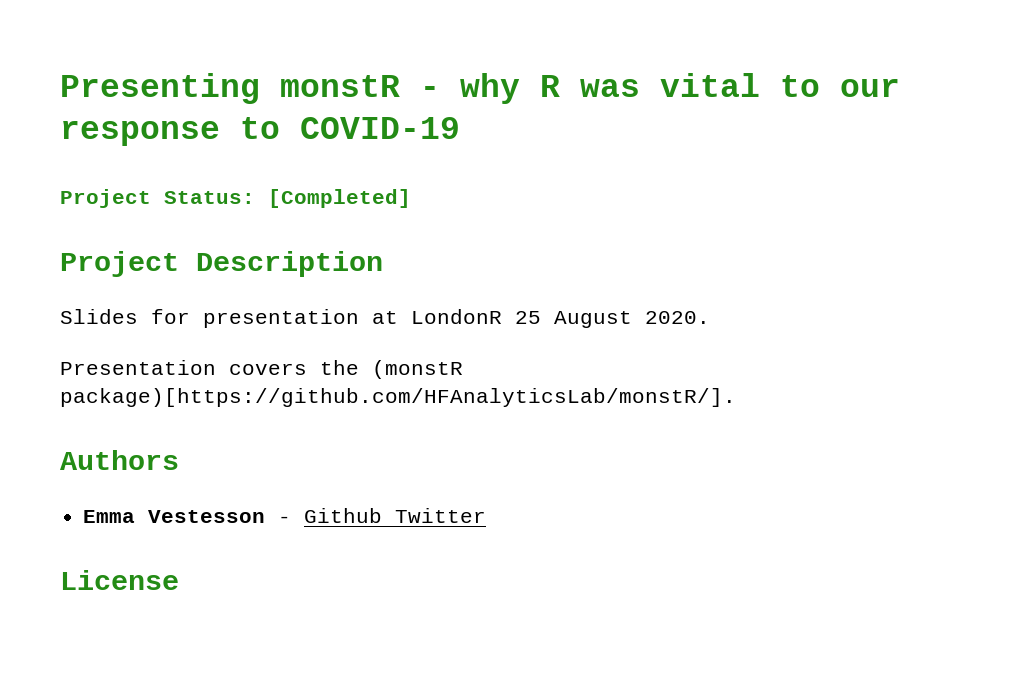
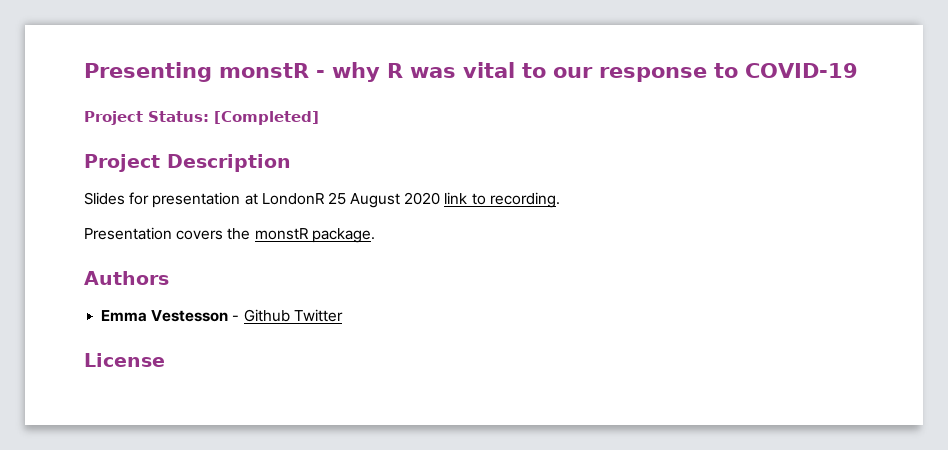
- Slides for presentation at LondonR 25 August 2020.
+ Slides for presentation at LondonR 25 August 2020 link to recording.
- Presentation covers the (monstR package)[https://github.com/HFAnalyticsLab/monstR/].
+ Presentation covers the monstR package.

